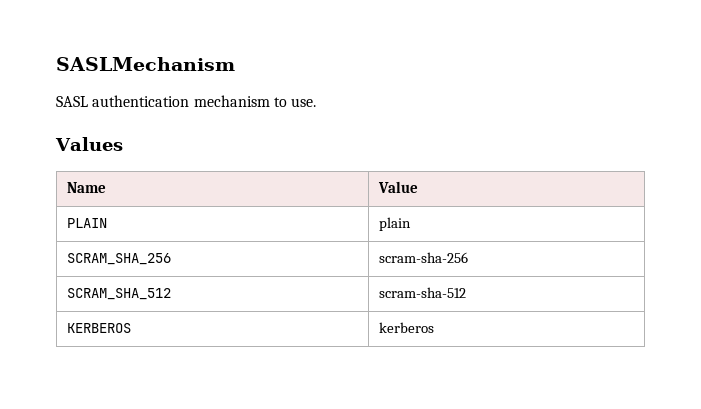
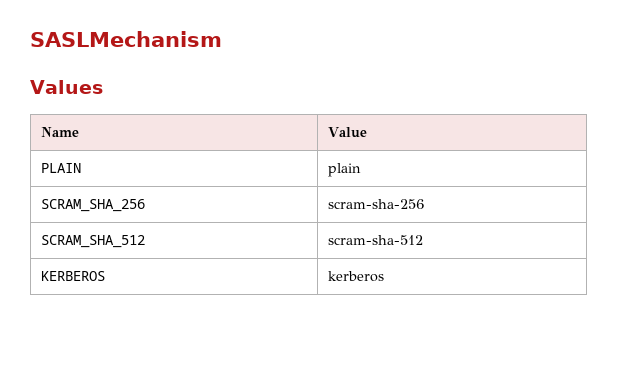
- SASL authentication mechanism to use.

